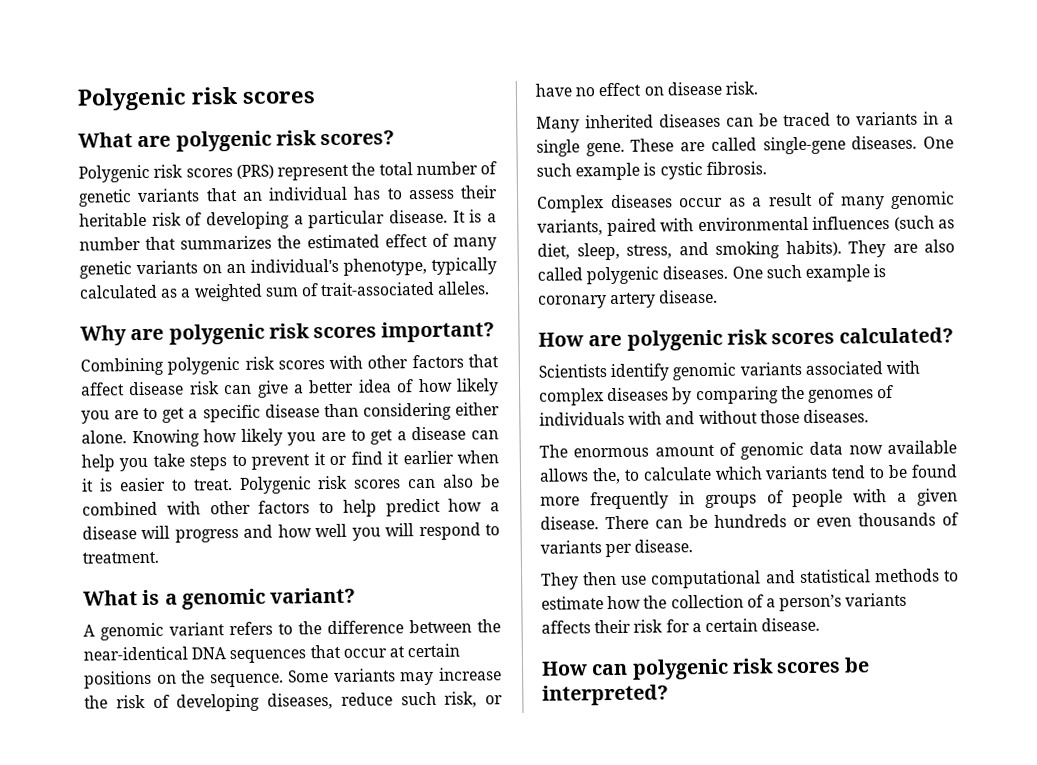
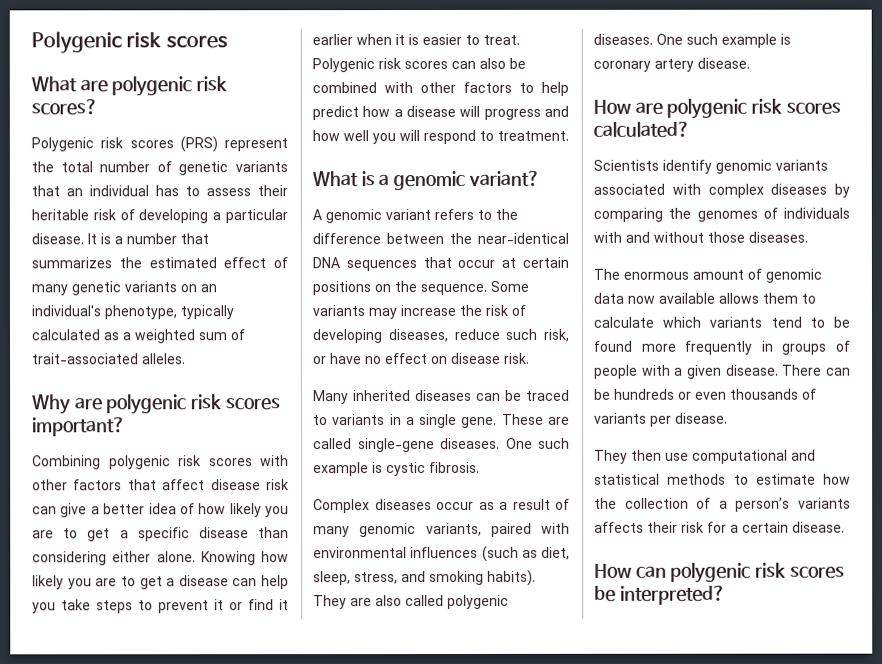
- The enormous amount of genomic data now available allows the, to calculate which variants tend to be found more frequently in groups of people with a given disease.
+ The enormous amount of genomic data now available allows them to calculate which variants tend to be found more frequently in groups of people with a given disease.

